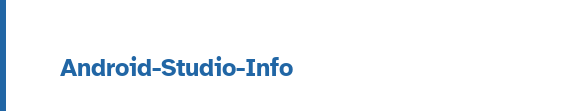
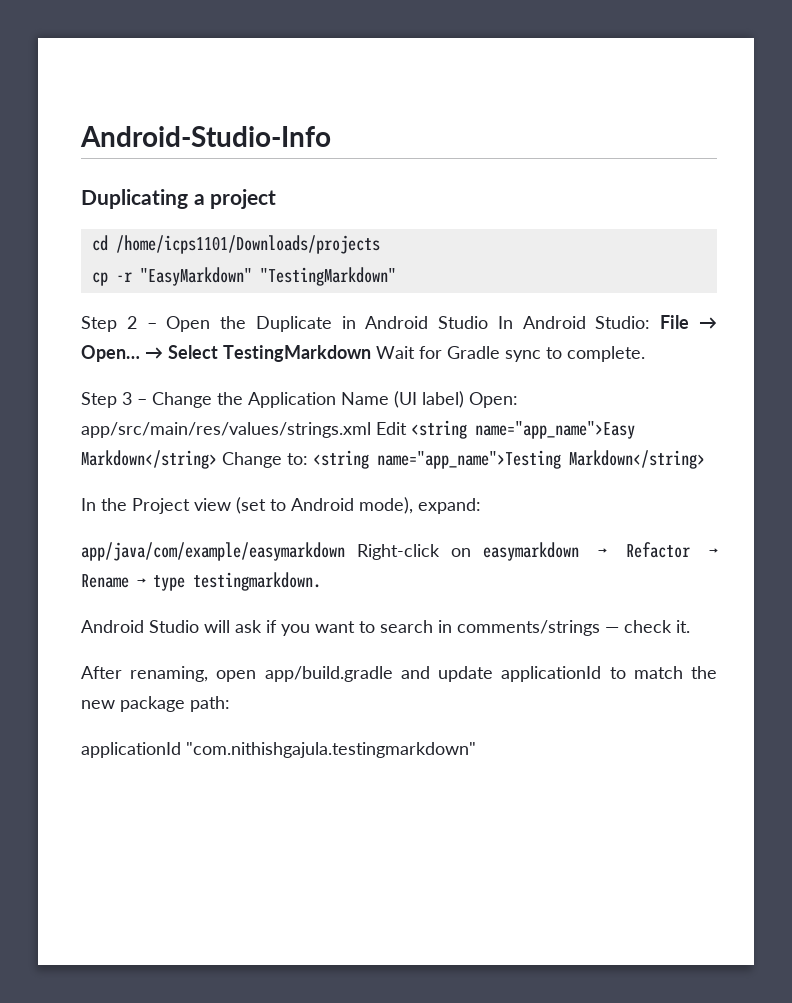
+ Duplicating a project
+ cd /home/icps1101/Downloads/projects
+ cp -r "EasyMarkdown" "TestingMarkdown"
+ Step 2 – Open the Duplicate in Android Studio In Android Studio: File → Open… → Select TestingMarkdown Wait for Gradle sync to complete.
+ Step 3 – Change the Application Name (UI label) Open: app/src/main/res/values/strings.xml Edit <string name="app_name">Easy Markdown</string> Change to: <string name="app_name">Testing Markdown</string>
+ In the Project view (set to Android mode), expand:
+ app/java/com/example/easymarkdown Right-click on easymarkdown → Refactor → Rename → type testingmarkdown.
+ Android Studio will ask if you want to search in comments/strings — check it.
+ After renaming, open app/build.gradle and update applicationId to match the new package path:
+ applicationId "com.nithishgajula.testingmarkdown"

